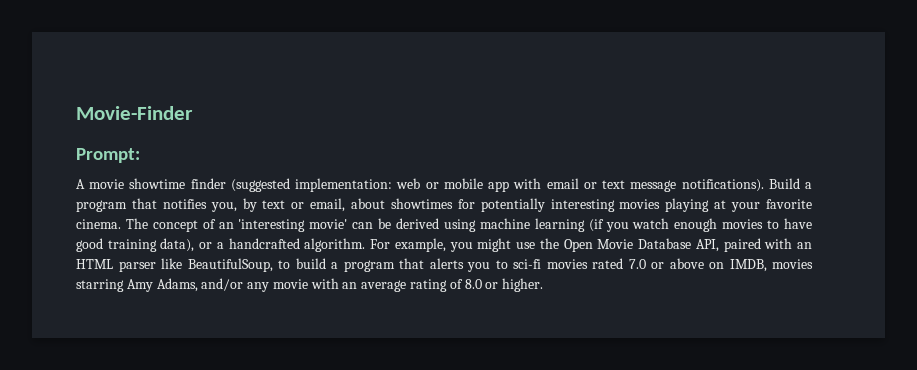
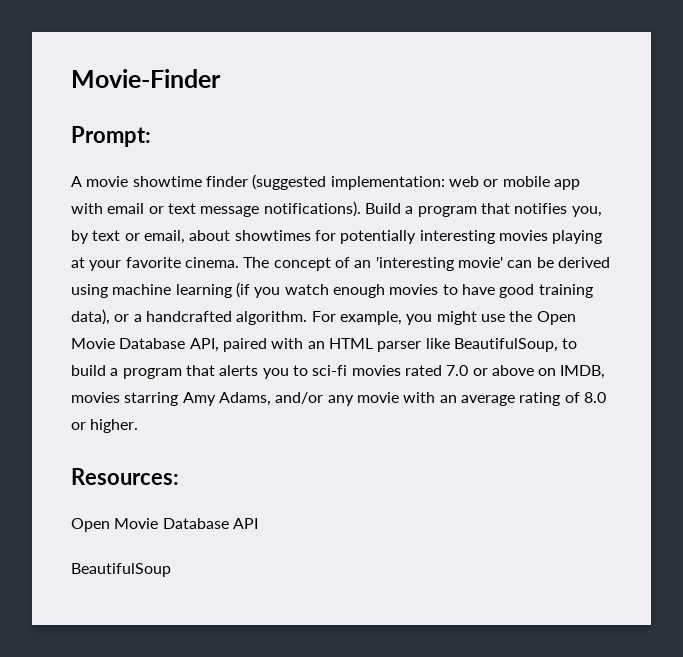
+ Resources:
+ Open Movie Database API
+ BeautifulSoup

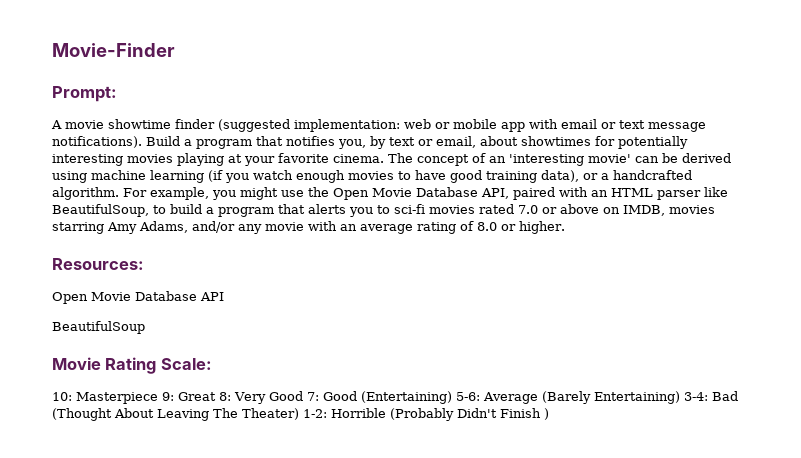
+ Movie Rating Scale:
+ 10: Masterpiece 9: Great 8: Very Good 7: Good (Entertaining) 5-6: Average (Barely Entertaining) 3-4: Bad (Thought About Leaving The Theater) 1-2: Horrible (Probably Didn't Finish )

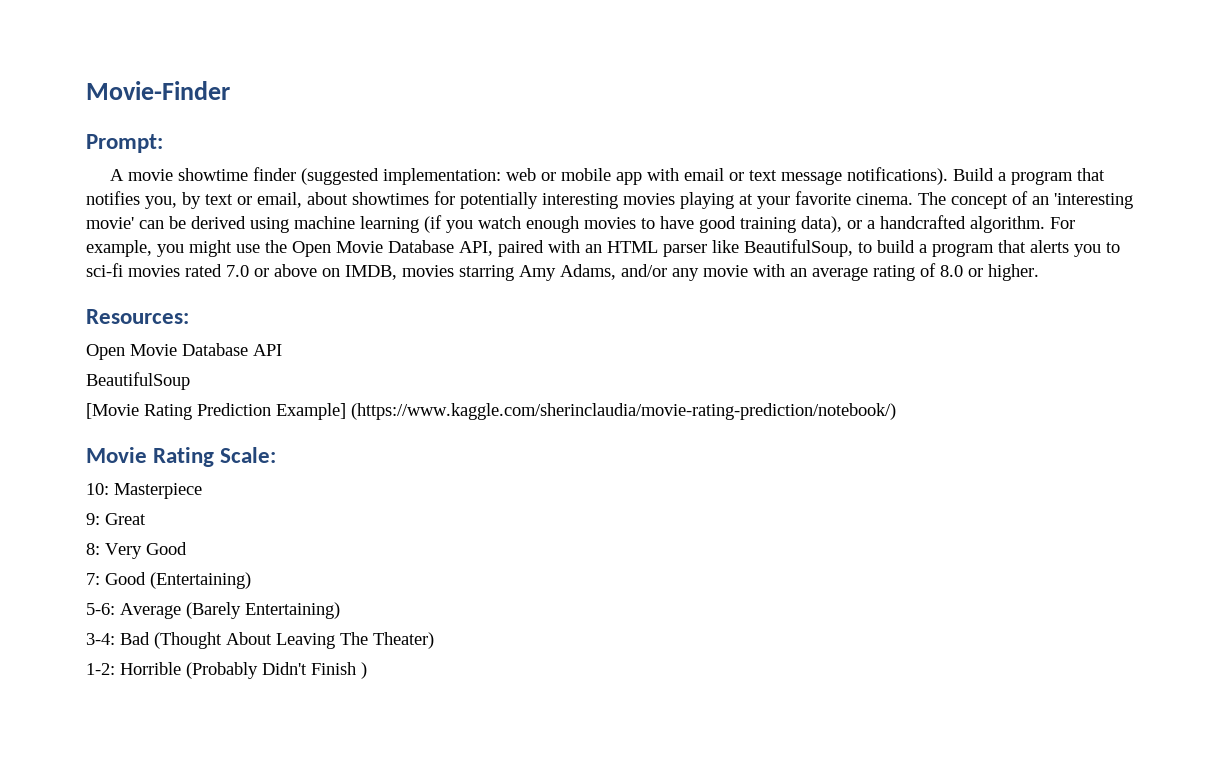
+ [Movie Rating Prediction Example] (https://www.kaggle.com/sherinclaudia/movie-rating-prediction/notebook/)
- 10: Masterpiece 9: Great 8: Very Good 7: Good (Entertaining) 5-6: Average (Barely Entertaining) 3-4: Bad (Thought About Leaving The Theater) 1-2: Horrible (Probably Didn't Finish )
+ 10: Masterpiece
+ 9: Great
+ 8: Very Good
+ 7: Good (Entertaining)
+ 5-6: Average (Barely Entertaining)
+ 3-4: Bad (Thought About Leaving The Theater)
+ 1-2: Horrible (Probably Didn't Finish )

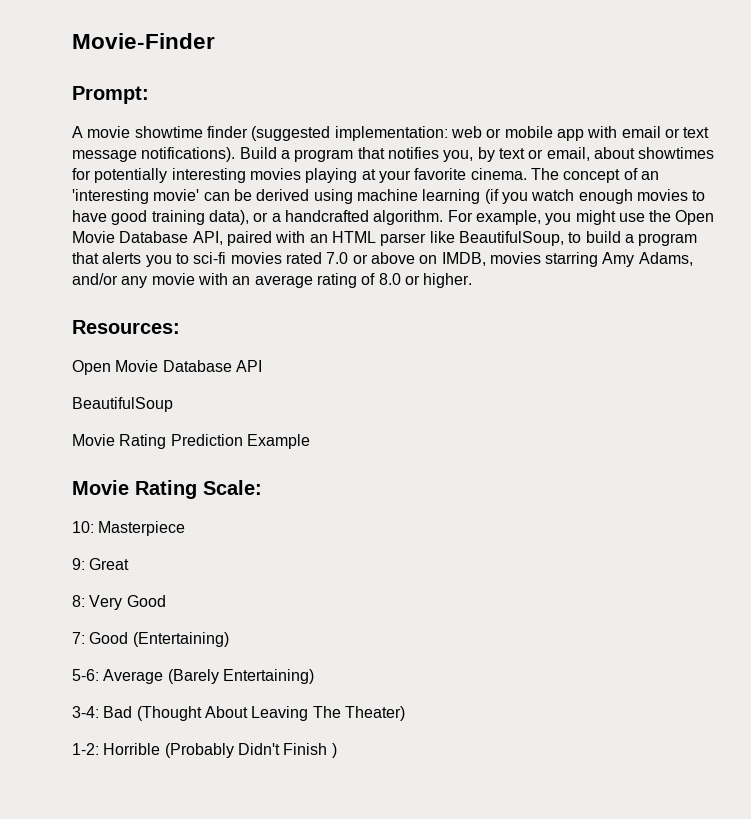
- [Movie Rating Prediction Example] (https://www.kaggle.com/sherinclaudia/movie-rating-prediction/notebook/)
+ Movie Rating Prediction Example

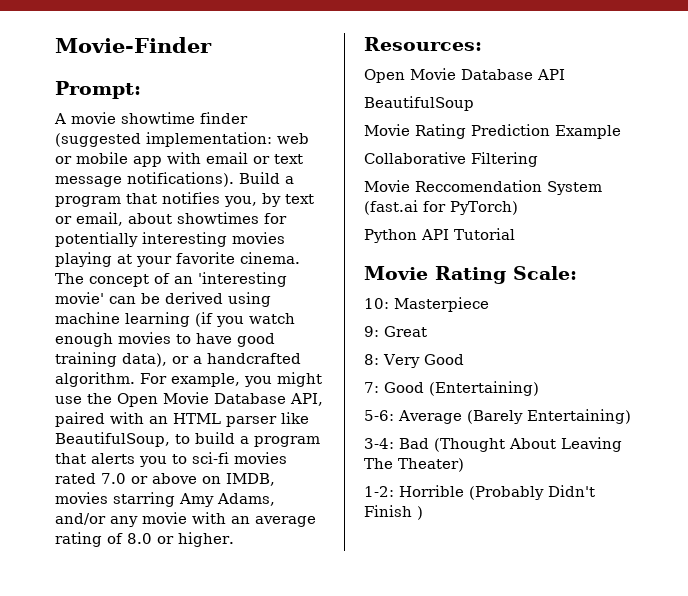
+ Collaborative Filtering
+ Movie Reccomendation System (fast.ai for PyTorch)
+ Python API Tutorial

